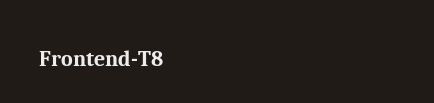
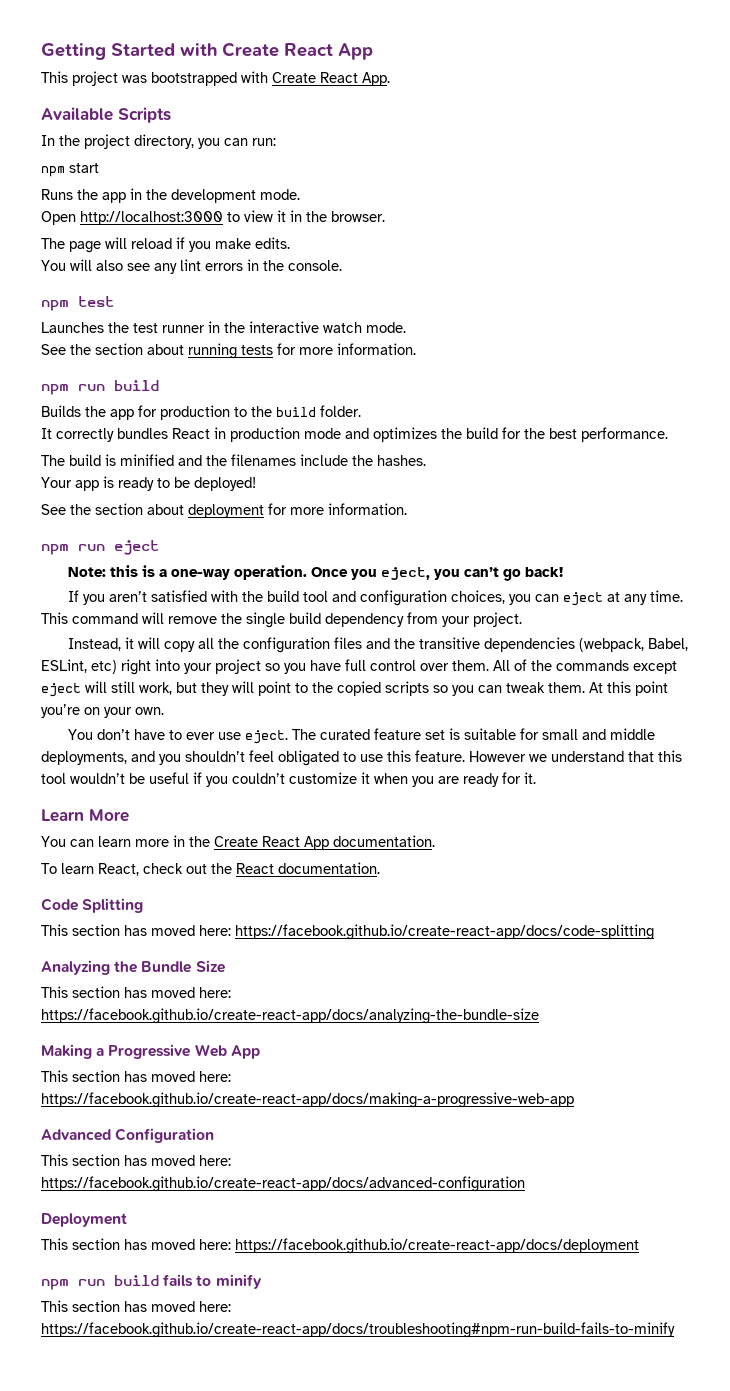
- Frontend-T8
+ Getting Started with Create React App
+ This project was bootstrapped with Create React App.
+ Available Scripts
+ In the project directory, you can run:
+ npm start
+ Runs the app in the development mode.
+ Open http://localhost:3000 to view it in the browser.
+ The page will reload if you make edits.
+ You will also see any lint errors in the console.
+ npm test
+ Launches the test runner in the interactive watch mode.
+ See the section about running tests for more information.
+ npm run build
+ Builds the app for production to the build folder.
+ It correctly bundles React in production mode and optimizes the build for the best performance.
+ The build is minified and the filenames include the hashes.
+ Your app is ready to be deployed!
+ See the section about deployment for more information.
+ npm run eject
+ Note: this is a one-way operation. Once you eject, you can’t go back!
+ If you aren’t satisfied with the build tool and configuration choices, you can eject at any time. This command will remove the single build dependency from your project.
+ Instead, it will copy all the configuration files and the transitive dependencies (webpack, Babel, ESLint, etc) right into your project so you have full control over them. All of the commands except eject will still work, but they will point to the copied scripts so you can tweak them. At this point you’re on your own.
+ You don’t have to ever use eject. The curated feature set is suitable for small and middle deployments, and you shouldn’t feel obligated to use this feature. However we understand that this tool wouldn’t be useful if you couldn’t customize it when you are ready for it.
+ Learn More
+ You can learn more in the Create React App documentation.
+ To learn React, check out the React documentation.
+ Code Splitting
+ This section has moved here: https://facebook.github.io/create-react-app/docs/code-splitting
+ Analyzing the Bundle Size
+ This section has moved here: https://facebook.github.io/create-react-app/docs/analyzing-the-bundle-size
+ Making a Progressive Web App
+ This section has moved here: https://facebook.github.io/create-react-app/docs/making-a-progressive-web-app
+ Advanced Configuration
+ This section has moved here: https://facebook.github.io/create-react-app/docs/advanced-configuration
+ Deployment
+ This section has moved here: https://facebook.github.io/create-react-app/docs/deployment
+ npm run build fails to minify
+ This section has moved here: https://facebook.github.io/create-react-app/docs/troubleshooting#npm-run-build-fails-to-minify

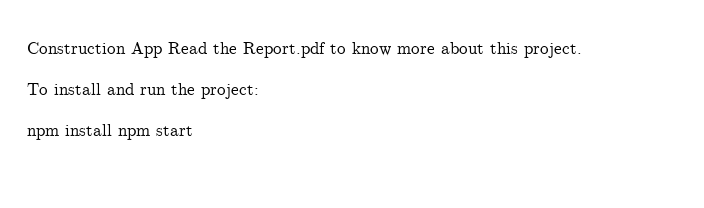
- Getting Started with Create React App
- This project was bootstrapped with Create React App.
- Available Scripts
- In the project directory, you can run:
- npm start
+ Construction App Read the Report.pdf to know more about this project.
+ To install and run the project:
+ npm install npm start
- Runs the app in the development mode.
- Open http://localhost:3000 to view it in the browser.
- The page will reload if you make edits.
- You will also see any lint errors in the console.
- npm test
- Launches the test runner in the interactive watch mode.
- See the section about running tests for more information.
- npm run build
- Builds the app for production to the build folder.
- It correctly bundles React in production mode and optimizes the build for the best performance.
- The build is minified and the filenames include the hashes.
- Your app is ready to be deployed!
- See the section about deployment for more information.
- npm run eject
- Note: this is a one-way operation. Once you eject, you can’t go back!
- If you aren’t satisfied with the build tool and configuration choices, you can eject at any time. This command will remove the single build dependency from your project.
- Instead, it will copy all the configuration files and the transitive dependencies (webpack, Babel, ESLint, etc) right into your project so you have full control over them. All of the commands except eject will still work, but they will point to the copied scripts so you can tweak them. At this point you’re on your own.
- You don’t have to ever use eject. The curated feature set is suitable for small and middle deployments, and you shouldn’t feel obligated to use this feature. However we understand that this tool wouldn’t be useful if you couldn’t customize it when you are ready for it.
- Learn More
- You can learn more in the Create React App documentation.
- To learn React, check out the React documentation.
- Code Splitting
- This section has moved here: https://facebook.github.io/create-react-app/docs/code-splitting
- Analyzing the Bundle Size
- This section has moved here: https://facebook.github.io/create-react-app/docs/analyzing-the-bundle-size
- Making a Progressive Web App
- This section has moved here: https://facebook.github.io/create-react-app/docs/making-a-progressive-web-app
- Advanced Configuration
- This section has moved here: https://facebook.github.io/create-react-app/docs/advanced-configuration
- Deployment
- This section has moved here: https://facebook.github.io/create-react-app/docs/deployment
- npm run build fails to minify
- This section has moved here: https://facebook.github.io/create-react-app/docs/troubleshooting#npm-run-build-fails-to-minify

